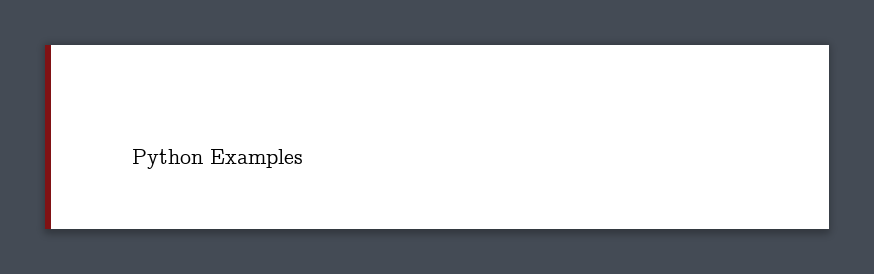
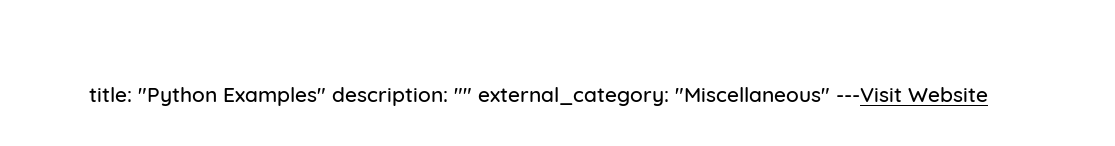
- Python Examples
+ title: "Python Examples" description: "" external_category: "Miscellaneous" ---Visit Website

